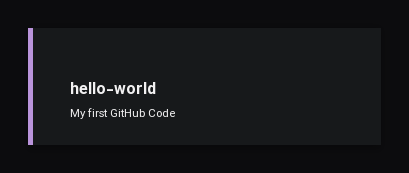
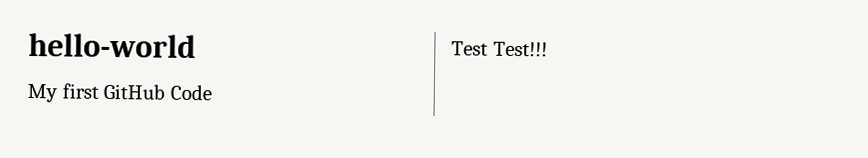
+ Test Test!!!

